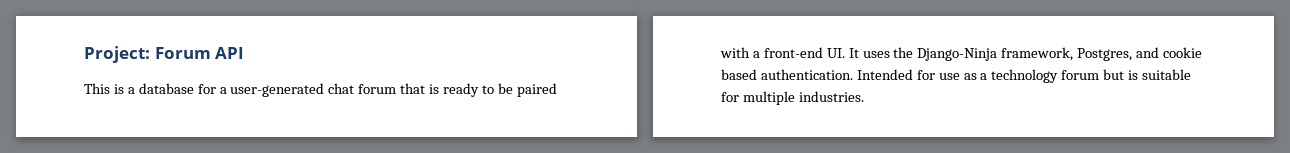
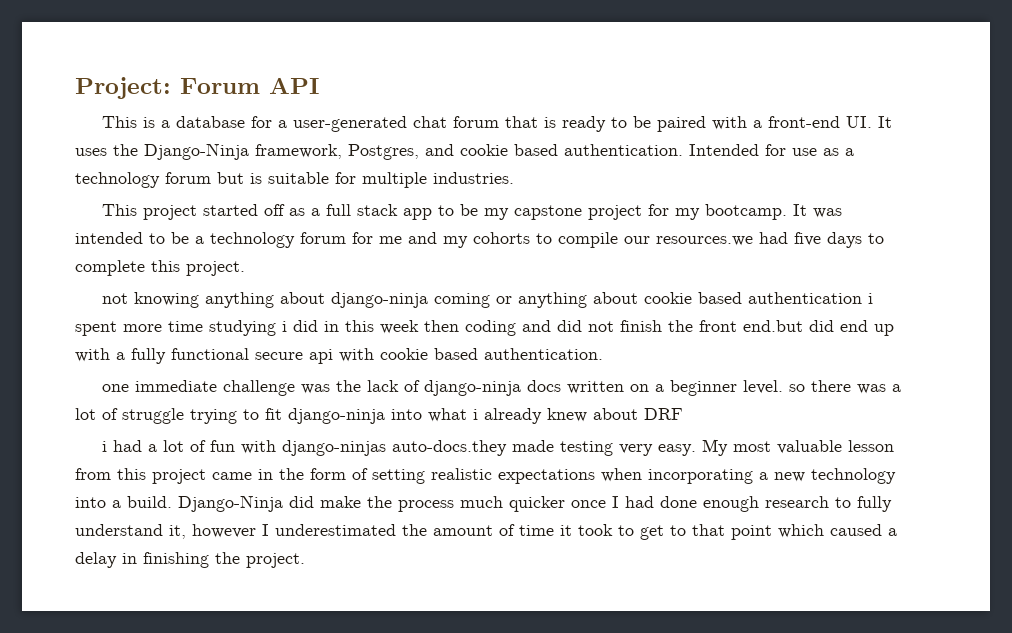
+ This project started off as a full stack app to be my capstone project for my bootcamp. It was intended to be a technology forum for me and my cohorts to compile our resources.we had five days to complete this project.
+ not knowing anything about django-ninja coming or anything about cookie based authentication i spent more time studying i did in this week then coding and did not finish the front end.but did end up with a fully functional secure api with cookie based authentication.
+ one immediate challenge was the lack of django-ninja docs written on a beginner level. so there was a lot of struggle trying to fit django-ninja into what i already knew about DRF
+ i had a lot of fun with django-ninjas auto-docs.they made testing very easy. My most valuable lesson from this project came in the form of setting realistic expectations when incorporating a new technology into a build. Django-Ninja did make the process much quicker once I had done enough research to fully understand it, however I underestimated the amount of time it took to get to that point which caused a delay in finishing the project.

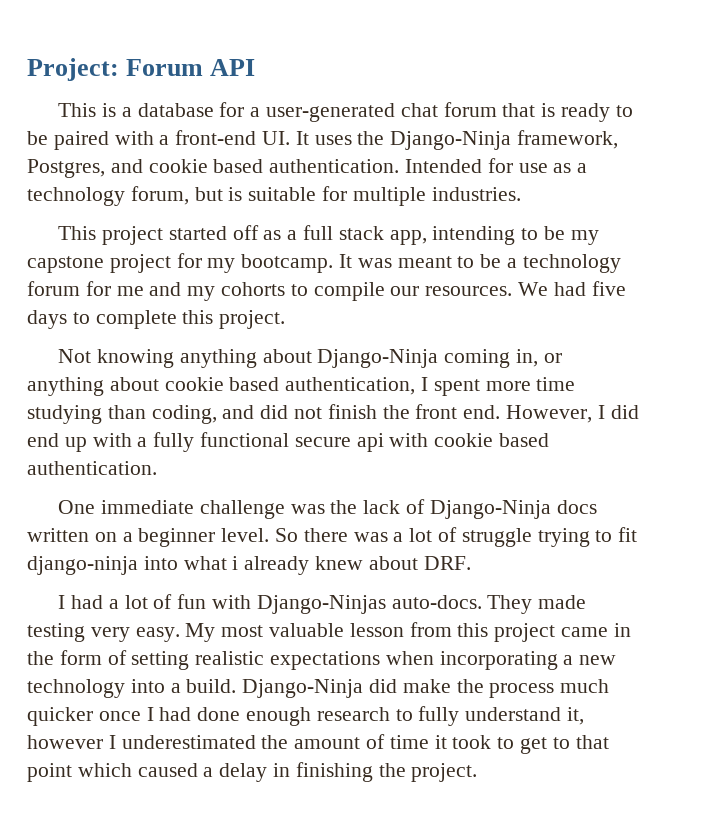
- Intended for use as a technology forum but is suitable for multiple industries.
+ Intended for use as a technology forum, but is suitable for multiple industries.
- This project started off as a full stack app to be my capstone project for my bootcamp.
+ This project started off as a full stack app, intending to be my capstone project for my bootcamp.
- It was intended to be a technology forum for me and my cohorts to compile our resources.we had five days to complete this project.
+ It was meant to be a technology forum for me and my cohorts to compile our resources. We had five days to complete this project.
- not knowing anything about django-ninja coming or anything about cookie based authentication i spent more time studying i did in this week then coding and did not finish the front end.but did end up with a fully functional secure api with cookie based authentication.
+ Not knowing anything about Django-Ninja coming in, or anything about cookie based authentication, I spent more time studying than coding, and did not finish the front end. However, I did end up with a fully functional secure api with cookie based authentication.
- one immediate challenge was the lack of django-ninja docs written on a beginner level. so there was a lot of struggle trying to fit django-ninja into what i already knew about DRF
- i had a lot of fun with django-ninjas auto-docs.they made testing very easy.
+ One immediate challenge was the lack of Django-Ninja docs written on a beginner level. So there was a lot of struggle trying to fit django-ninja into what i already knew about DRF.
+ I had a lot of fun with Django-Ninjas auto-docs. They made testing very easy.

